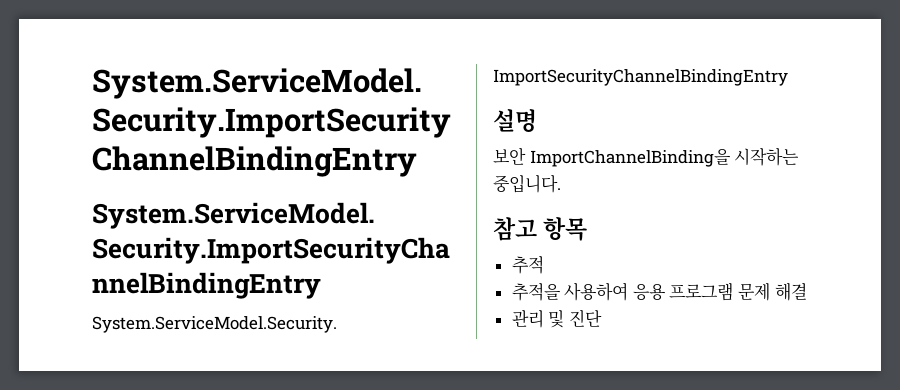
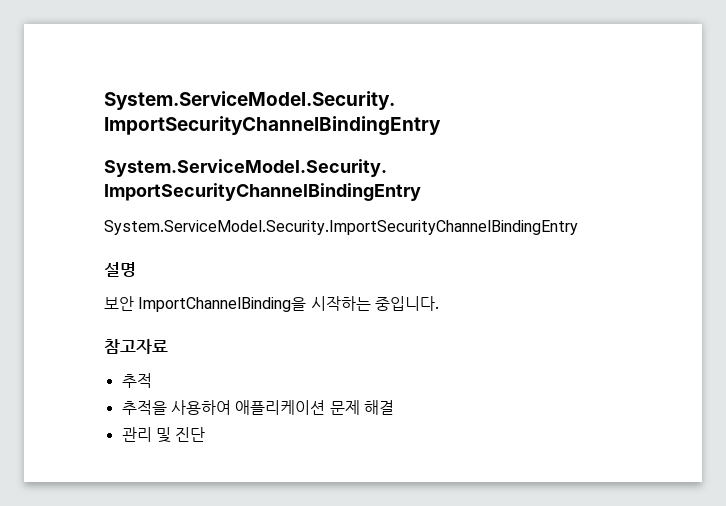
- 참고 항목
+ 참고자료
- 추적을 사용하여 응용 프로그램 문제 해결
+ 추적을 사용하여 애플리케이션 문제 해결

